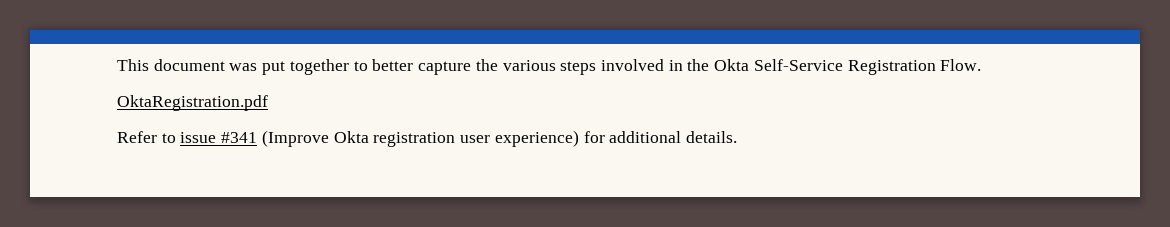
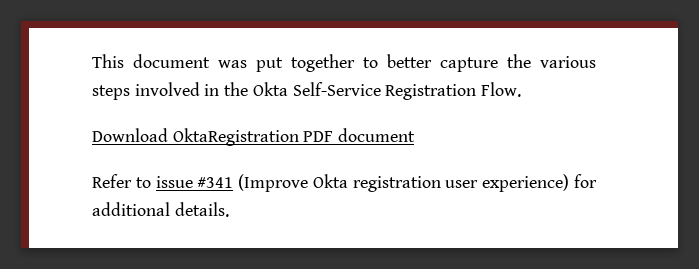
- OktaRegistration.pdf
+ Download OktaRegistration PDF document

